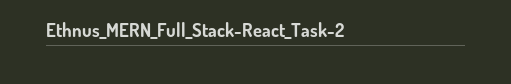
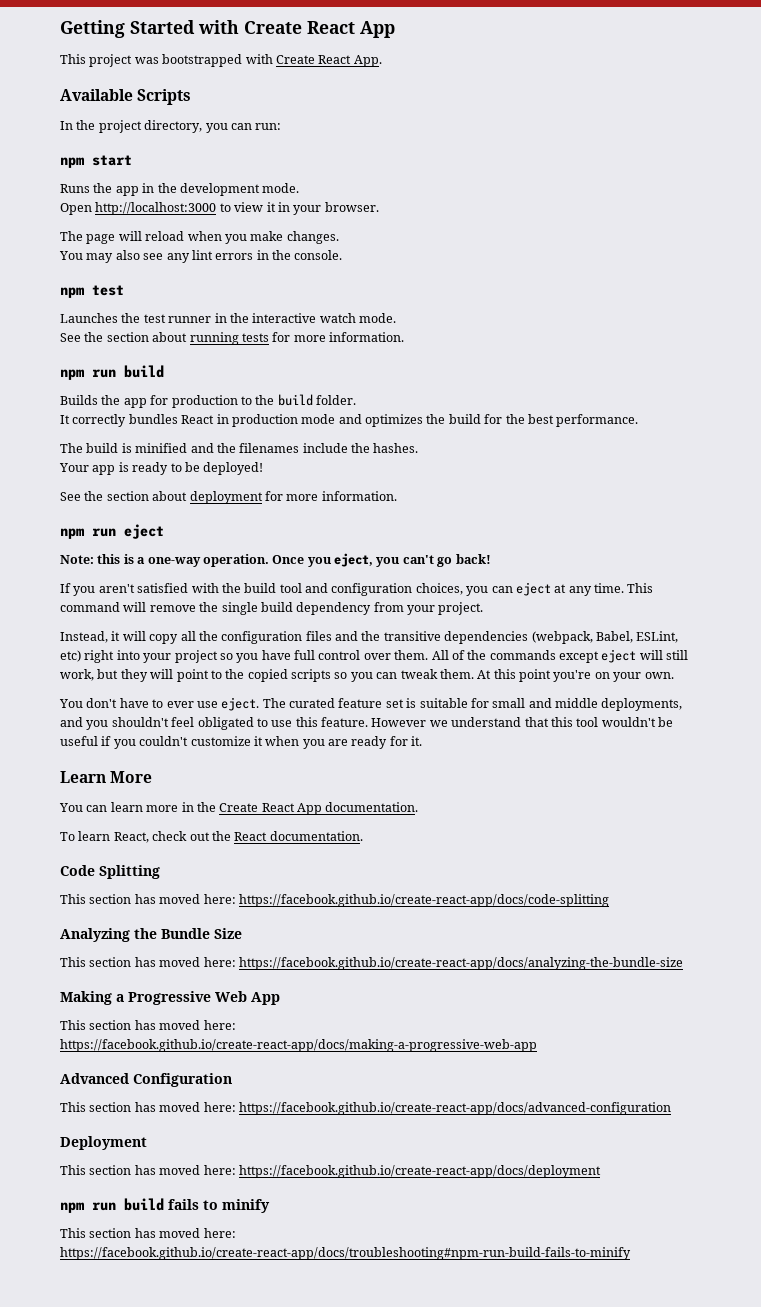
- Ethnus_MERN_Full_Stack-React_Task-2
+ Getting Started with Create React App
+ This project was bootstrapped with Create React App.
+ Available Scripts
+ In the project directory, you can run:
+ npm start
+ Runs the app in the development mode.
+ Open http://localhost:3000 to view it in your browser.
+ The page will reload when you make changes.
+ You may also see any lint errors in the console.
+ npm test
+ Launches the test runner in the interactive watch mode.
+ See the section about running tests for more information.
+ npm run build
+ Builds the app for production to the build folder.
+ It correctly bundles React in production mode and optimizes the build for the best performance.
+ The build is minified and the filenames include the hashes.
+ Your app is ready to be deployed!
+ See the section about deployment for more information.
+ npm run eject
+ Note: this is a one-way operation. Once you eject, you can't go back!
+ If you aren't satisfied with the build tool and configuration choices, you can eject at any time. This command will remove the single build dependency from your project.
+ Instead, it will copy all the configuration files and the transitive dependencies (webpack, Babel, ESLint, etc) right into your project so you have full control over them. All of the commands except eject will still work, but they will point to the copied scripts so you can tweak them. At this point you're on your own.
+ You don't have to ever use eject. The curated feature set is suitable for small and middle deployments, and you shouldn't feel obligated to use this feature. However we understand that this tool wouldn't be useful if you couldn't customize it when you are ready for it.
+ Learn More
+ You can learn more in the Create React App documentation.
+ To learn React, check out the React documentation.
+ Code Splitting
+ This section has moved here: https://facebook.github.io/create-react-app/docs/code-splitting
+ Analyzing the Bundle Size
+ This section has moved here: https://facebook.github.io/create-react-app/docs/analyzing-the-bundle-size
+ Making a Progressive Web App
+ This section has moved here: https://facebook.github.io/create-react-app/docs/making-a-progressive-web-app
+ Advanced Configuration
+ This section has moved here: https://facebook.github.io/create-react-app/docs/advanced-configuration
+ Deployment
+ This section has moved here: https://facebook.github.io/create-react-app/docs/deployment
+ npm run build fails to minify
+ This section has moved here: https://facebook.github.io/create-react-app/docs/troubleshooting#npm-run-build-fails-to-minify

